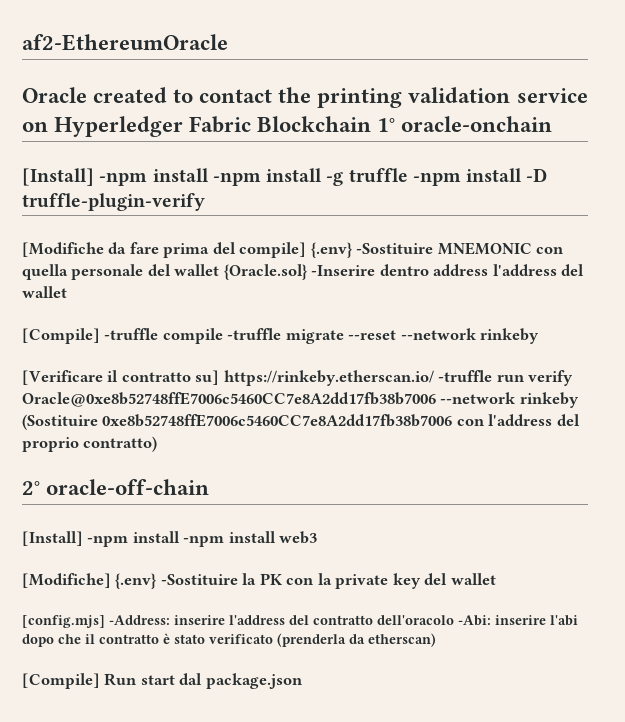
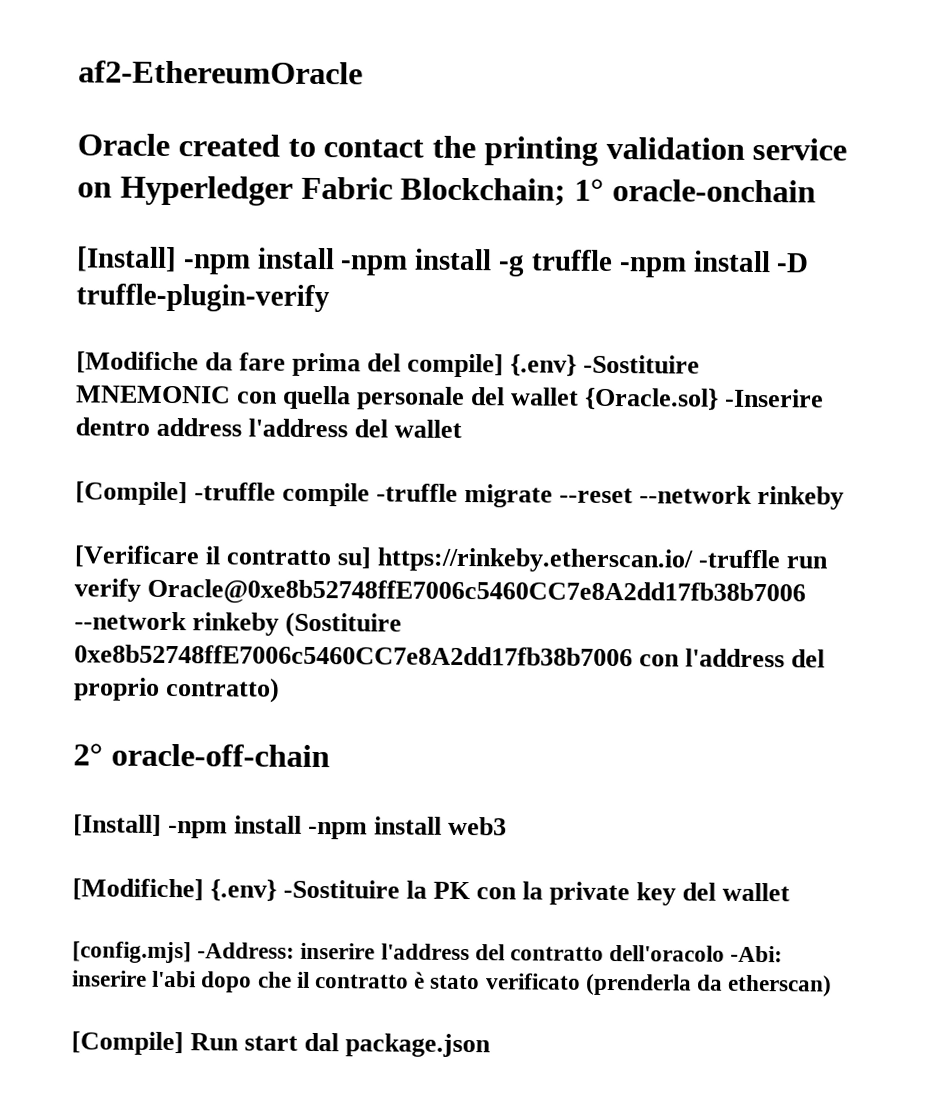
- Oracle created to contact the printing validation service on Hyperledger Fabric Blockchain 1° oracle-onchain
+ Oracle created to contact the printing validation service on Hyperledger Fabric Blockchain; 1° oracle-onchain

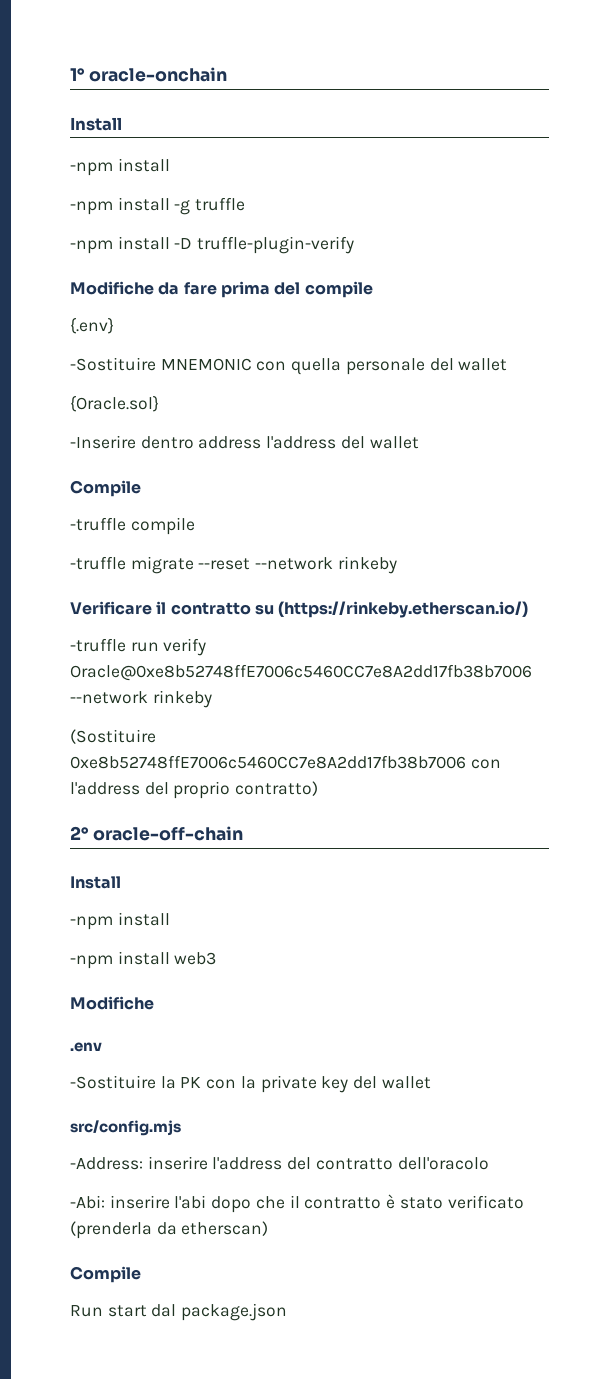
- af2-EthereumOracle
- Oracle created to contact the printing validation service on Hyperledger Fabric Blockchain; 1° oracle-onchain
- [Install] -npm install -npm install -g truffle -npm install -D truffle-plugin-verify
+ 1° oracle-onchain
+ Install
+ -npm install
+ -npm install -g truffle
+ -npm install -D truffle-plugin-verify
- [Modifiche da fare prima del compile] {.env} -Sostituire MNEMONIC con quella personale del wallet {Oracle.sol} -Inserire dentro address l'address del wallet
- [Compile] -truffle compile -truffle migrate --reset --network rinkeby
+ Modifiche da fare prima del compile
+ {.env}
+ -Sostituire MNEMONIC con quella personale del wallet
+ {Oracle.sol}
+ -Inserire dentro address l'address del wallet
+ Compile
+ -truffle compile
+ -truffle migrate --reset --network rinkeby
- [Verificare il contratto su] https://rinkeby.etherscan.io/ -truffle run verify Oracle@0xe8b52748ffE7006c5460CC7e8A2dd17fb38b7006 --network rinkeby (Sostituire 0xe8b52748ffE7006c5460CC7e8A2dd17fb38b7006 con l'address del proprio contratto)
+ Verificare il contratto su (https://rinkeby.etherscan.io/)
+ -truffle run verify Oracle@0xe8b52748ffE7006c5460CC7e8A2dd17fb38b7006 --network rinkeby
+ (Sostituire 0xe8b52748ffE7006c5460CC7e8A2dd17fb38b7006 con l'address del proprio contratto)
  2° oracle-off-chain
- [Install] -npm install -npm install web3
- [Modifiche] {.env} -Sostituire la PK con la private key del wallet
+ Install
+ -npm install
+ -npm install web3
+ Modifiche
+ .env
+ -Sostituire la PK con la private key del wallet
- [config.mjs] -Address: inserire l'address del contratto dell'oracolo -Abi: inserire l'abi dopo che il contratto è stato verificato (prenderla da etherscan)
- [Compile] Run start dal package.json
+ src/config.mjs
+ -Address: inserire l'address del contratto dell'oracolo
+ -Abi: inserire l'abi dopo che il contratto è stato verificato (prenderla da etherscan)
+ Compile
+ Run start dal package.json

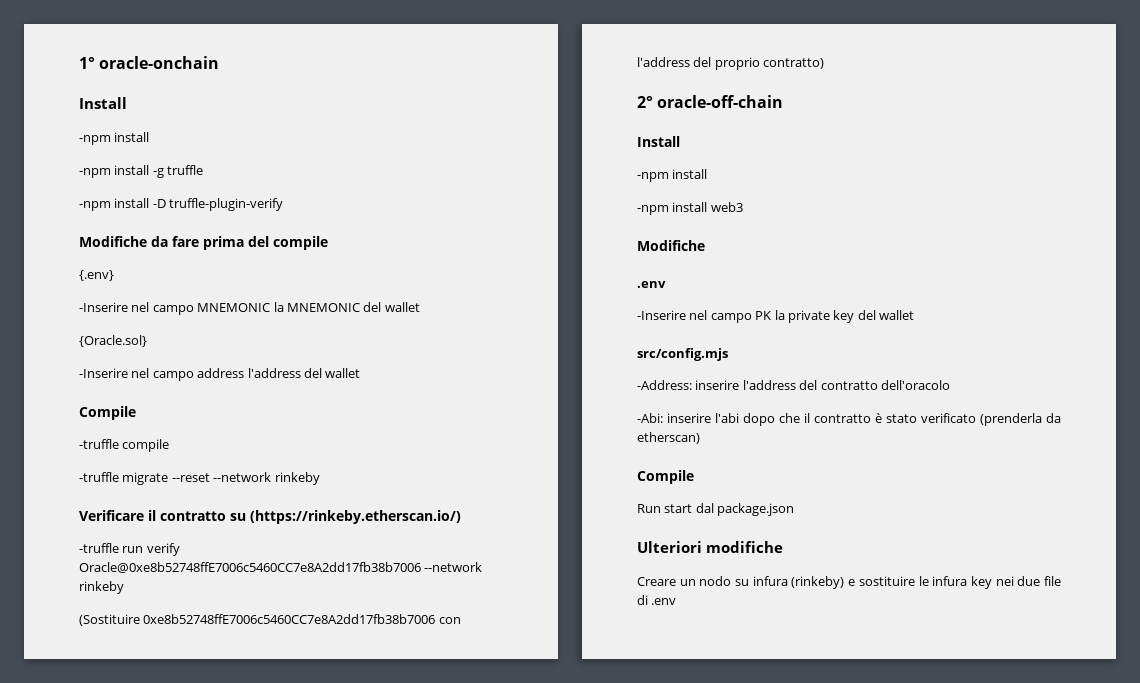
- -Sostituire MNEMONIC con quella personale del wallet
+ -Inserire nel campo MNEMONIC la MNEMONIC del wallet
- -Inserire dentro address l'address del wallet
+ -Inserire nel campo address l'address del wallet
- -Sostituire la PK con la private key del wallet
+ -Inserire nel campo PK la private key del wallet
+ Ulteriori modifiche
+ Creare un nodo su infura (rinkeby) e sostituire le infura key nei due file di .env

